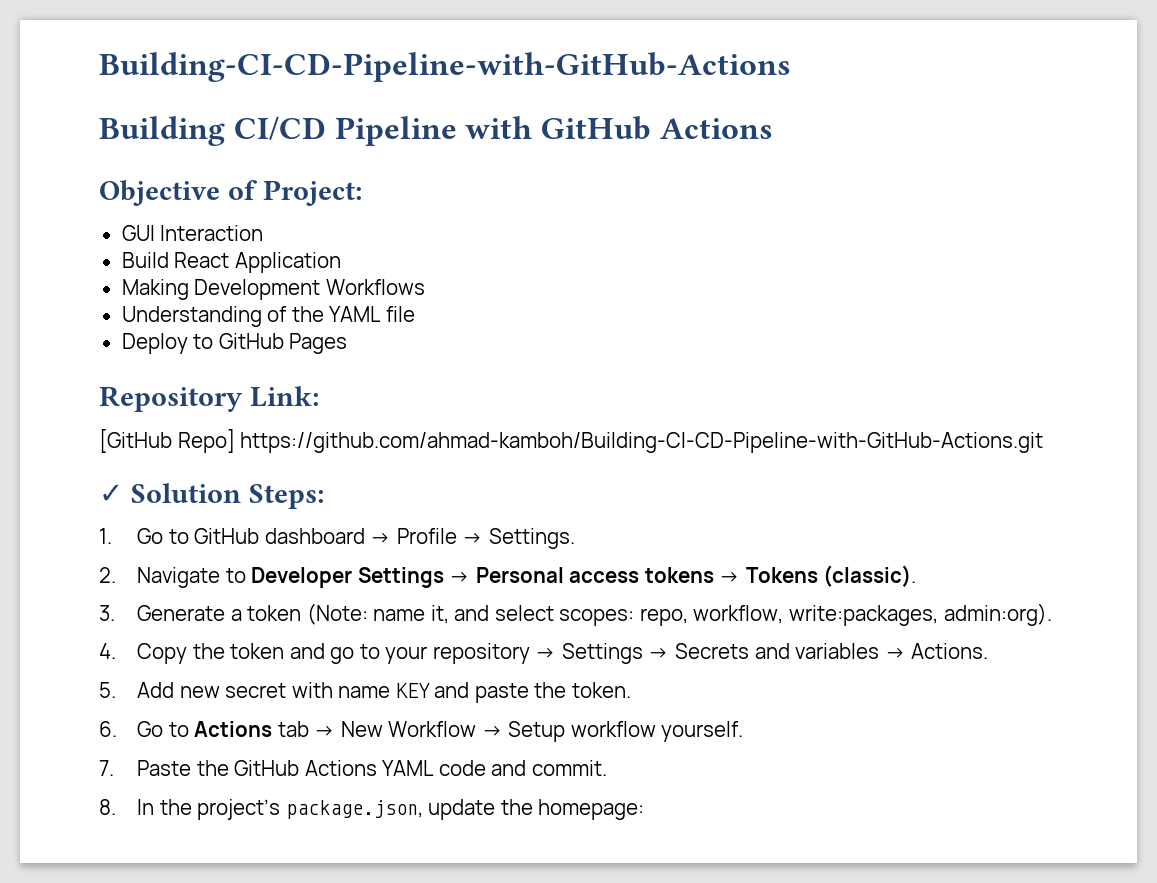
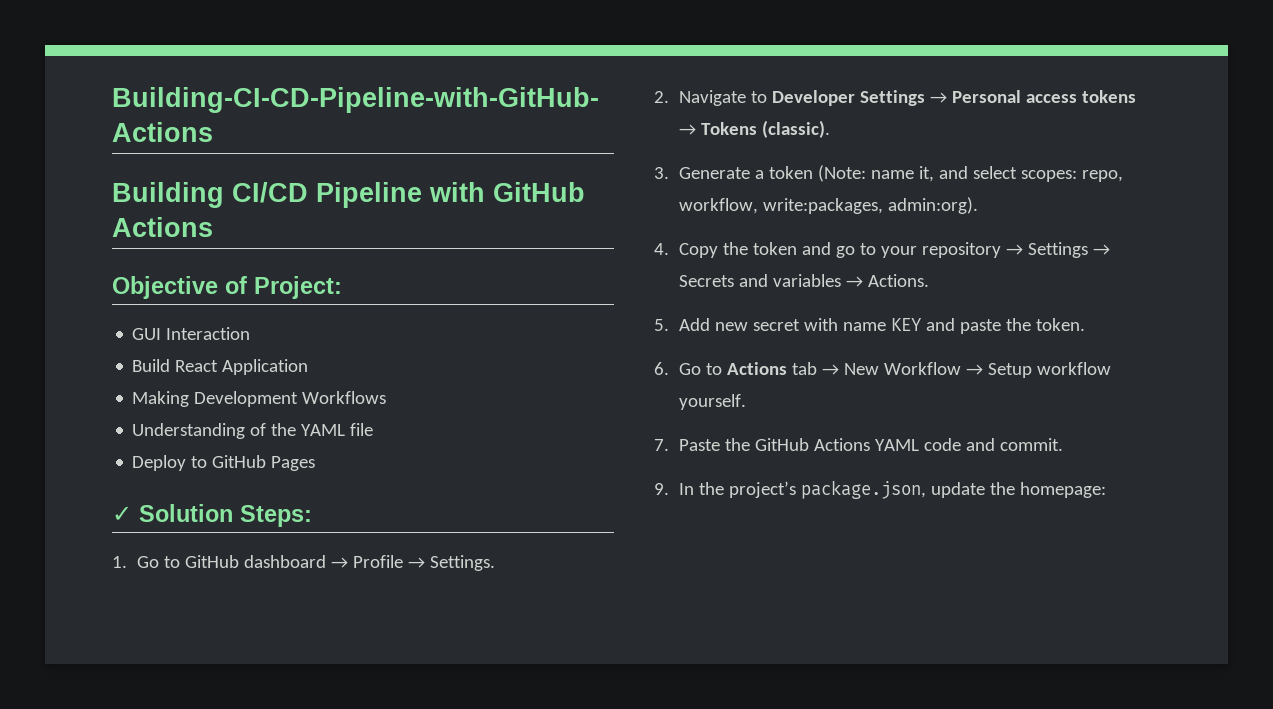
- Repository Link:
- [GitHub Repo] https://github.com/ahmad-kamboh/Building-CI-CD-Pipeline-with-GitHub-Actions.git
- 8. In the project’s package.json, update the homepage:
+ 9. In the project’s package.json, update the homepage:

